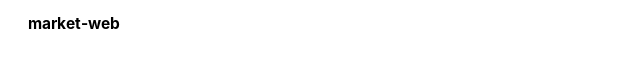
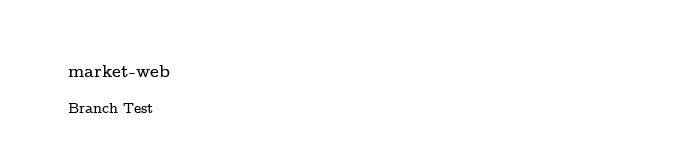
+ Branch Test

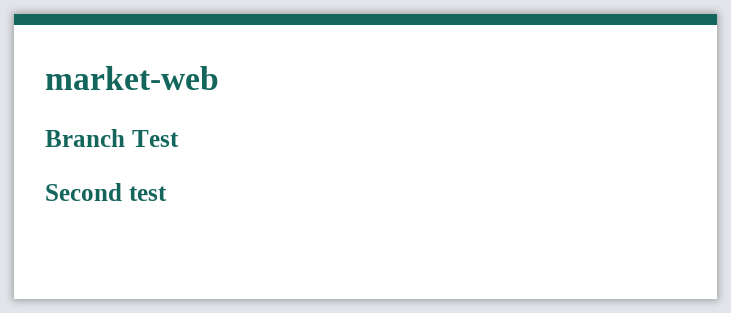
+ Second test

